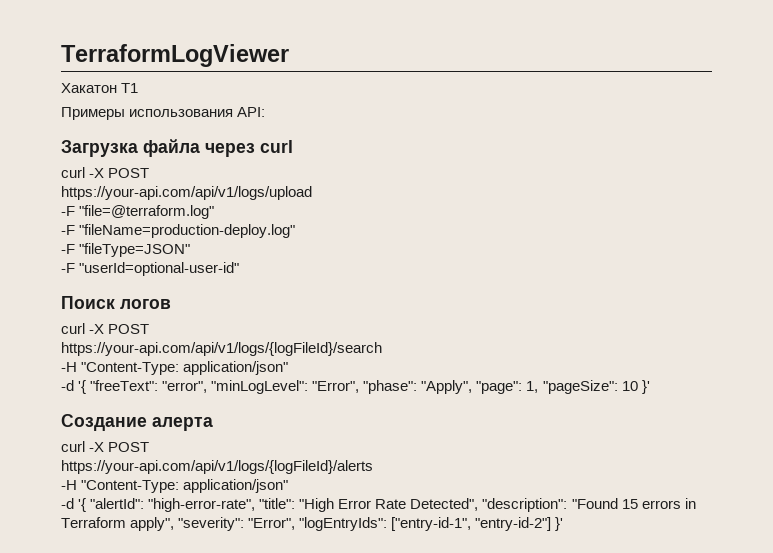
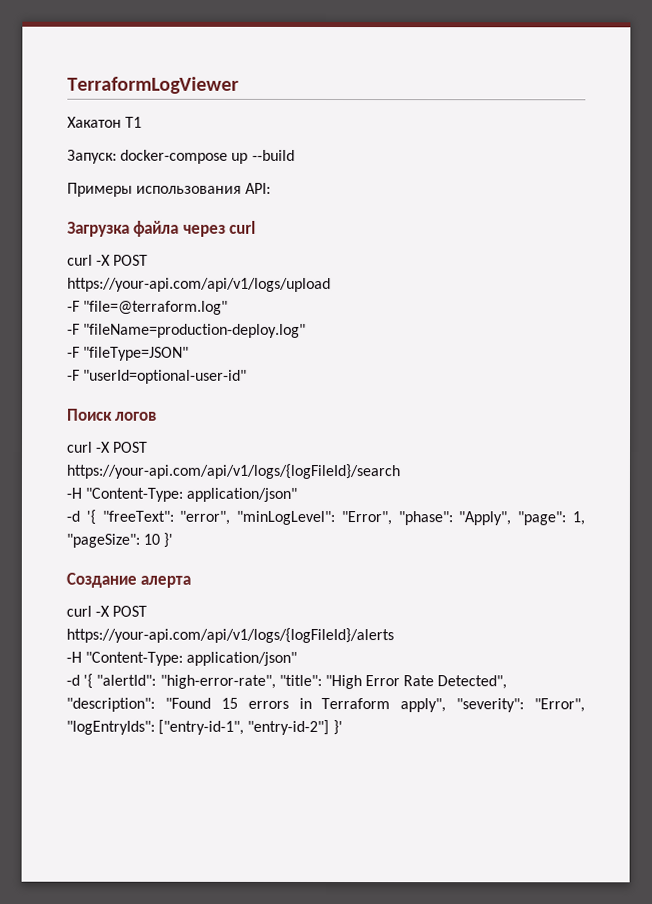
+ Запуск: docker-compose up --build

